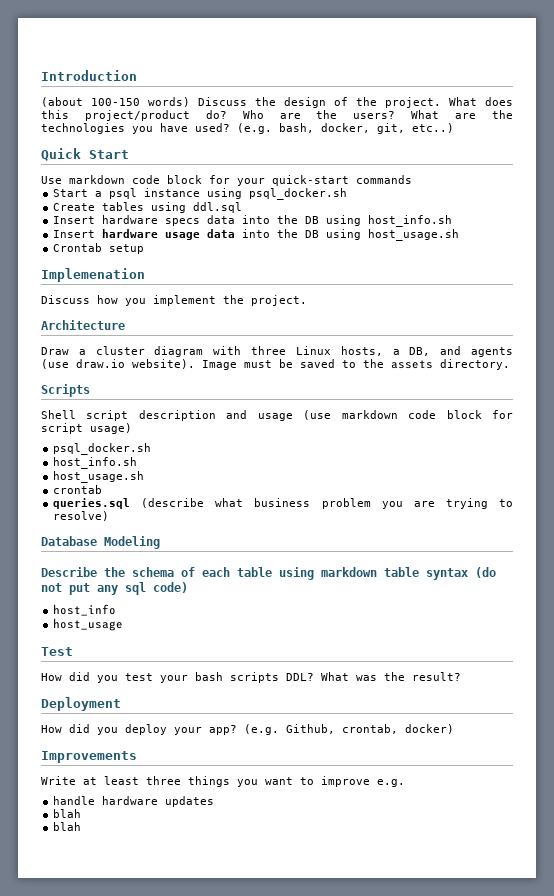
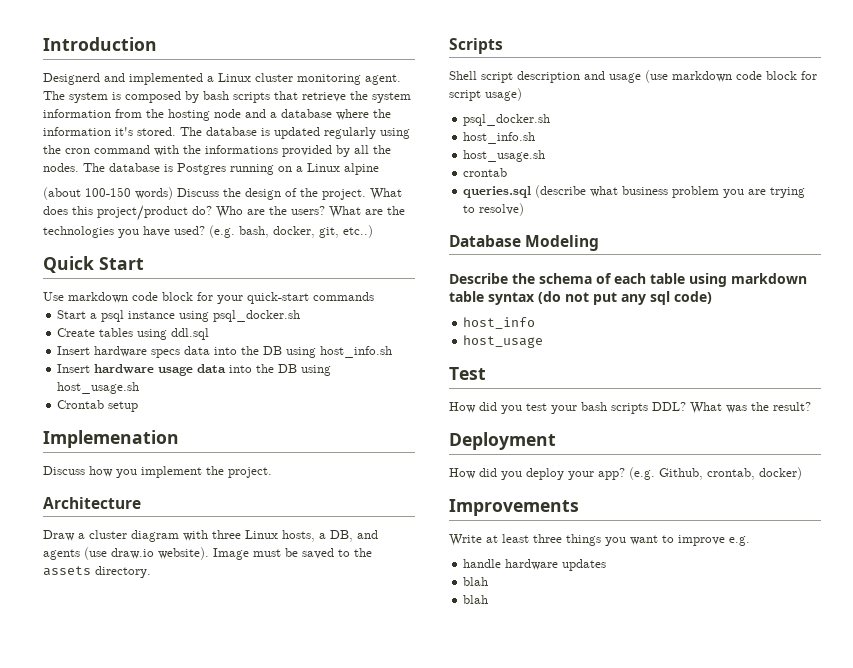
+ Designerd and implemented a Linux cluster monitoring agent. The system is composed by bash scripts that retrieve the system information from the hosting node and a database where the information it's stored. The database is updated regularly using the cron command with the informations provided by all the nodes. The database is Postgres running on a Linux alpine

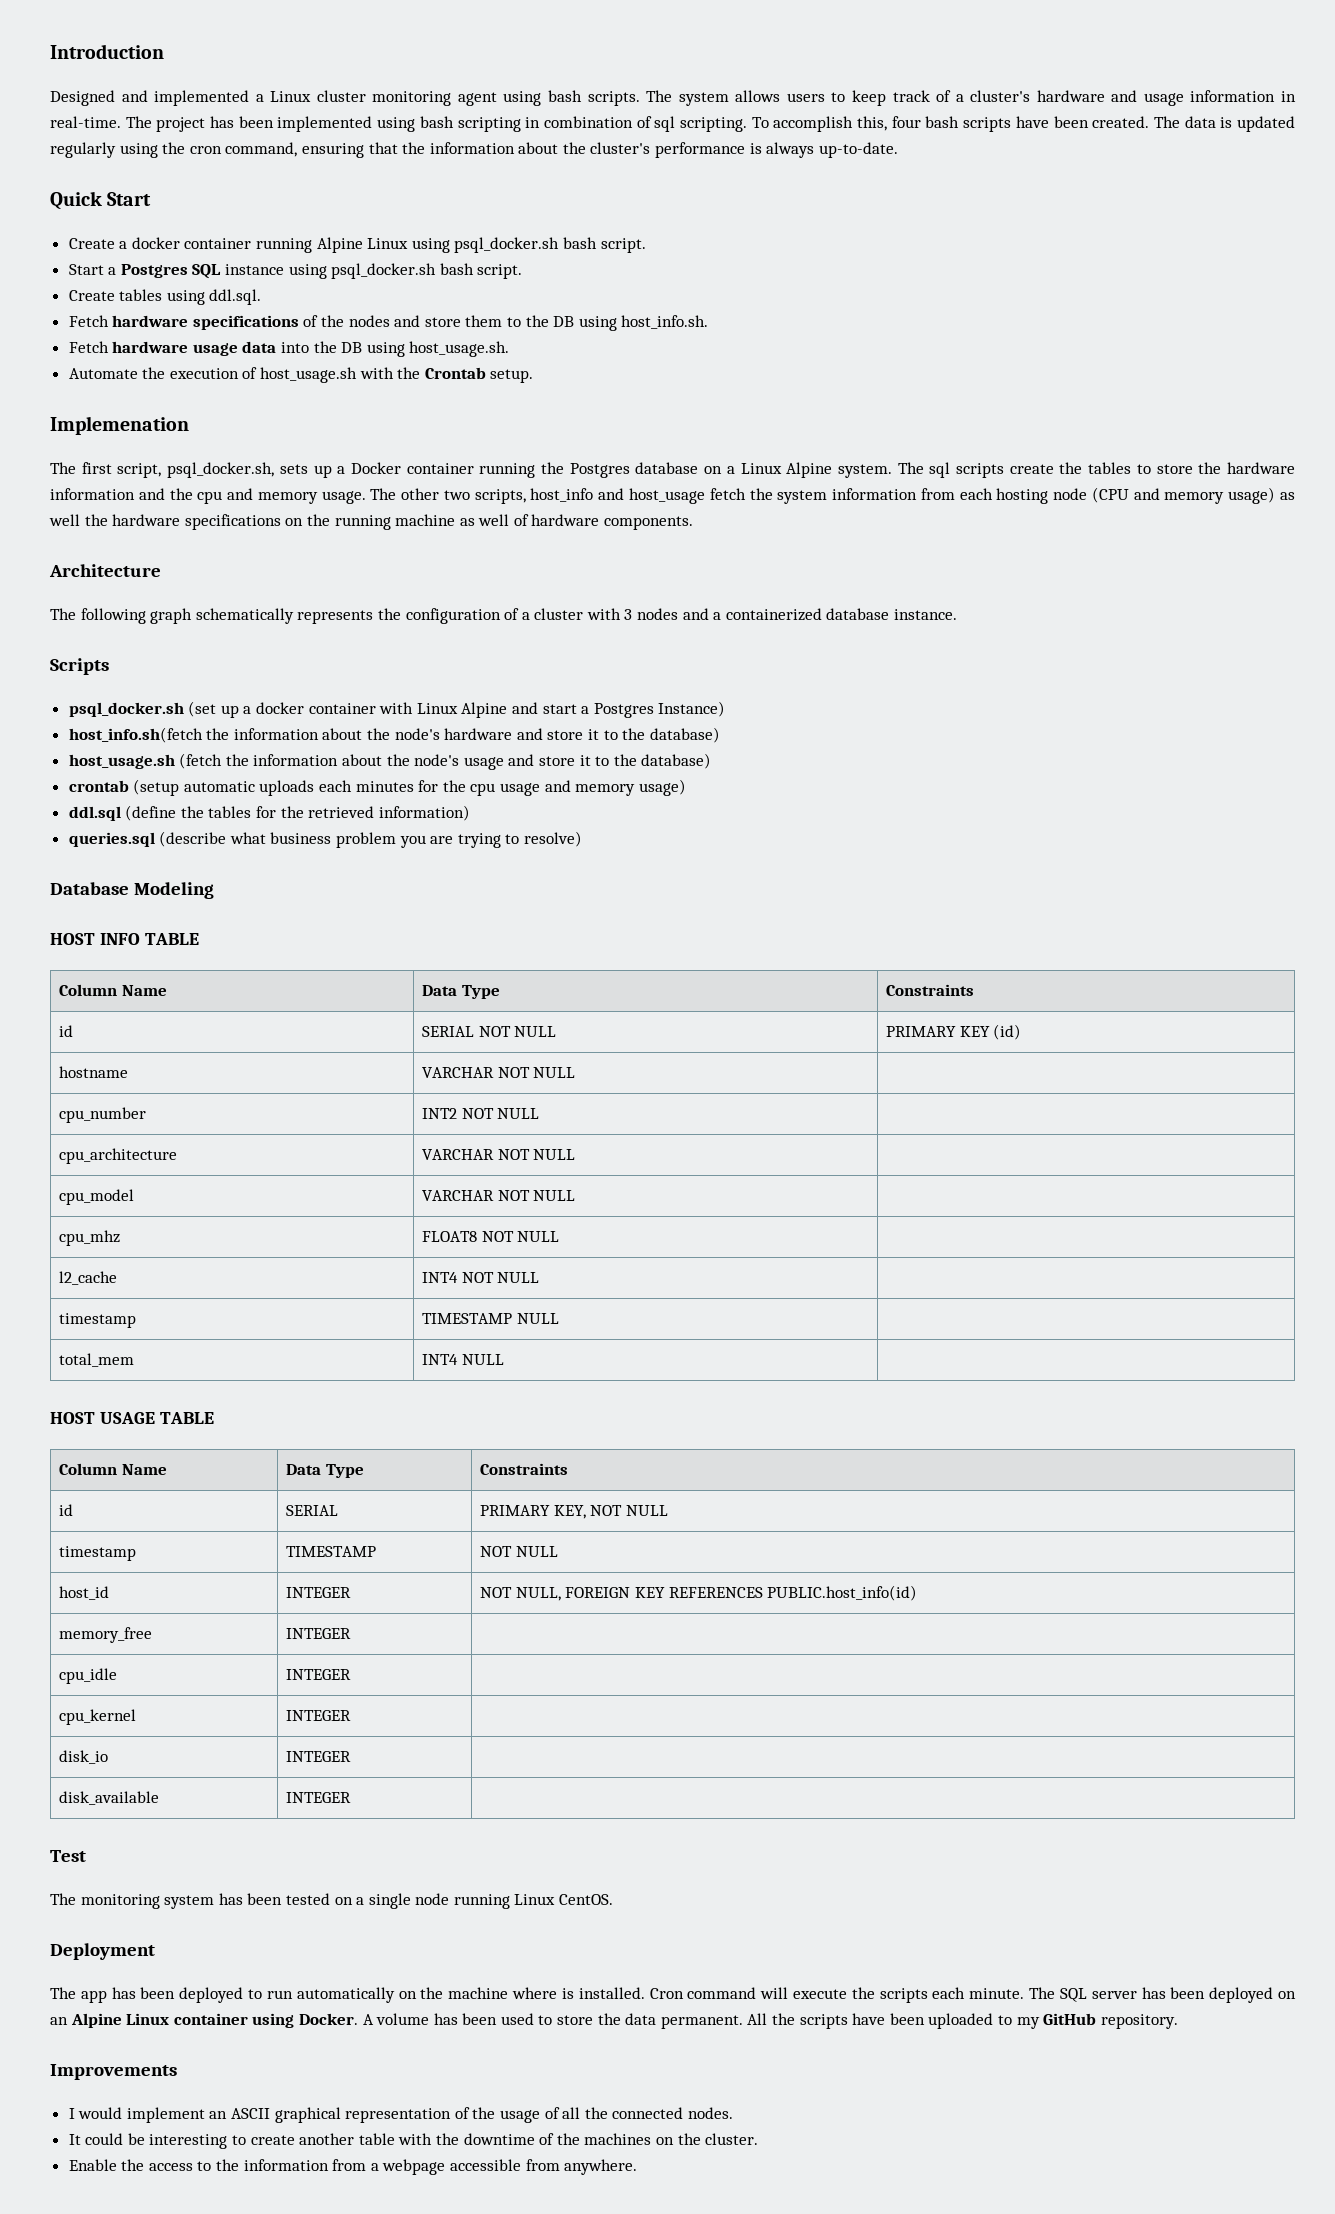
- Designerd and implemented a Linux cluster monitoring agent. The system is composed by bash scripts that retrieve the system information from the hosting node and a database where the information it's stored. The database is updated regularly using the cron command with the informations provided by all the nodes. The database is Postgres running on a Linux alpine
- (about 100-150 words) Discuss the design of the project. What does this project/product do? Who are the users? What are the technologies you have used? (e.g. bash, docker, git, etc..)
+ Designed and implemented a Linux cluster monitoring agent using bash scripts. The system allows users to keep track of a cluster's hardware and usage information in real-time. The project has been implemented using bash scripting in combination of sql scripting. To accomplish this, four bash scripts have been created. The data is updated regularly using the cron command, ensuring that the information about the cluster's performance is always up-to-date.
  Quick Start
- Use markdown code block for your quick-start commands
+ Create a docker container running Alpine Linux using psql_docker.sh bash script.
- Start a psql instance using psql_docker.sh
+ Start a Postgres SQL instance using psql_docker.sh bash script.
- Create tables using ddl.sql
- Insert hardware specs data into the DB using host_info.sh
- Insert hardware usage data into the DB using host_usage.sh
- Crontab setup
+ Create tables using ddl.sql.
+ Fetch hardware specifications of the nodes and store them to the DB using host_info.sh.
+ Fetch hardware usage data into the DB using host_usage.sh.
+ Automate the execution of host_usage.sh with the Crontab setup.
  Implemenation
- Discuss how you implement the project.
+ The first script, psql_docker.sh, sets up a Docker container running the Postgres database on a Linux Alpine system. The sql scripts create the tables to store the hardware information and the cpu and memory usage. The other two scripts, host_info and host_usage fetch the system information from each hosting node (CPU and memory usage) as well the hardware specifications on the running machine as well of hardware components.
  Architecture
- Draw a cluster diagram with three Linux hosts, a DB, and agents (use draw.io website). Image must be saved to the assets directory.
+ The following graph schematically represents the configuration of a cluster with 3 nodes and a containerized database instance.
  Scripts
- Shell script description and usage (use markdown code block for script usage)
- psql_docker.sh
- host_info.sh
- host_usage.sh
- crontab
+ psql_docker.sh (set up a docker container with Linux Alpine and start a Postgres Instance)
+ host_info.sh(fetch the information about the node's hardware and store it to the database)
+ host_usage.sh (fetch the information about the node's usage and store it to the database)
+ crontab (setup automatic uploads each minutes for the cpu usage and memory usage)
+ ddl.sql (define the tables for the retrieved information)
- Describe the schema of each table using markdown table syntax (do not put any sql code)
- host_info
- host_usage
+ HOST INFO TABLE
+ Column Name | Data Type | Constraints
+ id | SERIAL NOT NULL | PRIMARY KEY (id)
+ hostname | VARCHAR NOT NULL |
+ cpu_number | INT2 NOT NULL |
+ cpu_architecture | VARCHAR NOT NULL |
+ cpu_model | VARCHAR NOT NULL |
+ cpu_mhz | FLOAT8 NOT NULL |
+ l2_cache | INT4 NOT NULL |
+ timestamp | TIMESTAMP NULL |
+ total_mem | INT4 NULL |
+ HOST USAGE TABLE
+ Column Name | Data Type | Constraints
+ id | SERIAL | PRIMARY KEY, NOT NULL
+ timestamp | TIMESTAMP | NOT NULL
+ host_id | INTEGER | NOT NULL, FOREIGN KEY REFERENCES PUBLIC.host_info(id)
+ memory_free | INTEGER |
+ cpu_idle | INTEGER |
+ cpu_kernel | INTEGER |
+ disk_io | INTEGER |
+ disk_available | INTEGER |
  Test
- How did you test your bash scripts DDL? What was the result?
+ The monitoring system has been tested on a single node running Linux CentOS.
  Deployment
- How did you deploy your app? (e.g. Github, crontab, docker)
+ The app has been deployed to run automatically on the machine where is installed. Cron command will execute the scripts each minute. The SQL server has been deployed on an Alpine Linux container using Docker. A volume has been used to store the data permanent. All the scripts have been uploaded to my GitHub repository.
  Improvements
- Write at least three things you want to improve e.g.
- handle hardware updates
- blah
- blah
+ I would implement an ASCII graphical representation of the usage of all the connected nodes.
+ It could be interesting to create another table with the downtime of the machines on the cluster.
+ Enable the access to the information from a webpage accessible from anywhere.

